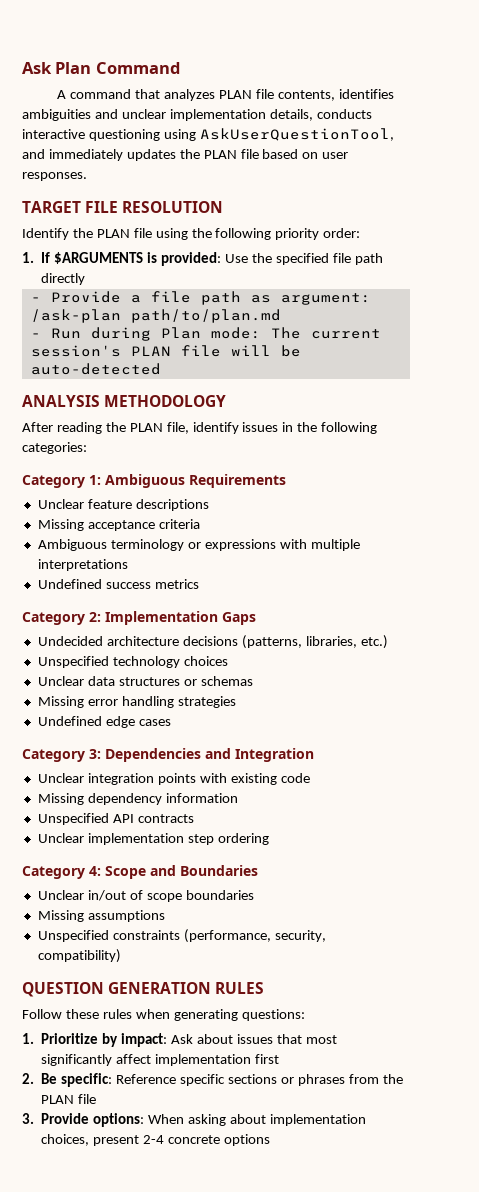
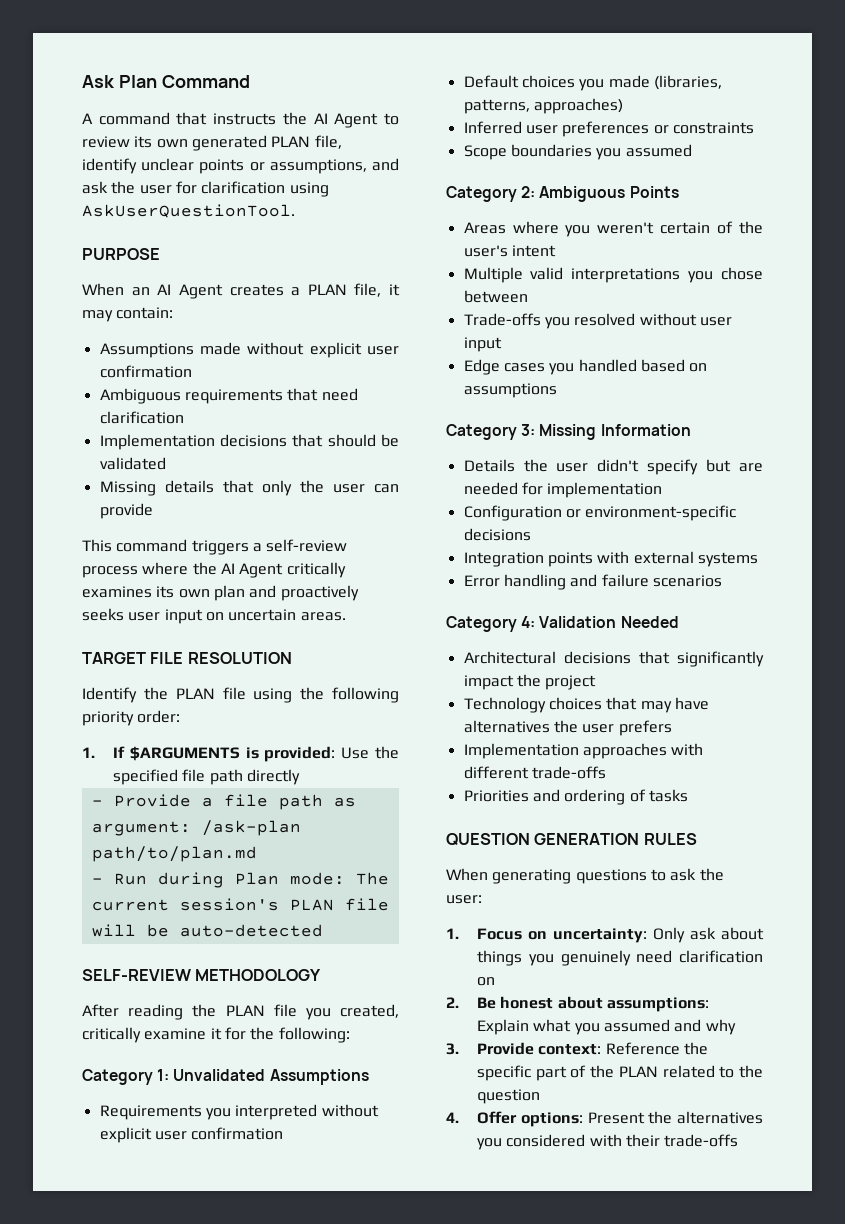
- A command that analyzes PLAN file contents, identifies ambiguities and unclear implementation details, conducts interactive questioning using AskUserQuestionTool, and immediately updates the PLAN file based on user responses.
+ A command that instructs the AI Agent to review its own generated PLAN file, identify unclear points or assumptions, and ask the user for clarification using AskUserQuestionTool.
+ PURPOSE
+ When an AI Agent creates a PLAN file, it may contain:
+ Assumptions made without explicit user confirmation
+ Ambiguous requirements that need clarification
+ Implementation decisions that should be validated
+ Missing details that only the user can provide
+ This command triggers a self-review process where the AI Agent critically examines its own plan and proactively seeks user input on uncertain areas.
- ANALYSIS METHODOLOGY
+ SELF-REVIEW METHODOLOGY
- After reading the PLAN file, identify issues in the following categories:
+ After reading the PLAN file you created, critically examine it for the following:
- Category 1: Ambiguous Requirements
- Unclear feature descriptions
- Missing acceptance criteria
- Ambiguous terminology or expressions with multiple interpretations
- Undefined success metrics
- Category 2: Implementation Gaps
- Undecided architecture decisions (patterns, libraries, etc.)
- Unspecified technology choices
- Unclear data structures or schemas
- Missing error handling strategies
- Undefined edge cases
- Category 3: Dependencies and Integration
- Unclear integration points with existing code
- Missing dependency information
- Unspecified API contracts
- Unclear implementation step ordering
- Category 4: Scope and Boundaries
- Unclear in/out of scope boundaries
- Missing assumptions
- Unspecified constraints (performance, security, compatibility)
+ Category 1: Unvalidated Assumptions
+ Requirements you interpreted without explicit user confirmation
+ Default choices you made (libraries, patterns, approaches)
+ Inferred user preferences or constraints
+ Scope boundaries you assumed
+ Category 2: Ambiguous Points
+ Areas where you weren't certain of the user's intent
+ Multiple valid interpretations you chose between
+ Trade-offs you resolved without user input
+ Edge cases you handled based on assumptions
+ Category 3: Missing Information
+ Details the user didn't specify but are needed for implementation
+ Configuration or environment-specific decisions
+ Integration points with external systems
+ Error handling and failure scenarios
+ Category 4: Validation Needed
+ Architectural decisions that significantly impact the project
+ Technology choices that may have alternatives the user prefers
+ Implementation approaches with different trade-offs
+ Priorities and ordering of tasks
  QUESTION GENERATION RULES
- Follow these rules when generating questions:
- 1. Prioritize by impact: Ask about issues that most significantly affect implementation first
- 2. Be specific: Reference specific sections or phrases from the PLAN file
- 3. Provide options: When asking about implementation choices, present 2-4 concrete options
+ When generating questions to ask the user:
+ 1. Focus on uncertainty: Only ask about things you genuinely need clarification on
+ 2. Be honest about assumptions: Explain what you assumed and why
+ 3. Provide context: Reference the specific part of the PLAN related to the question
+ 4. Offer options: Present the alternatives you considered with their trade-offs

